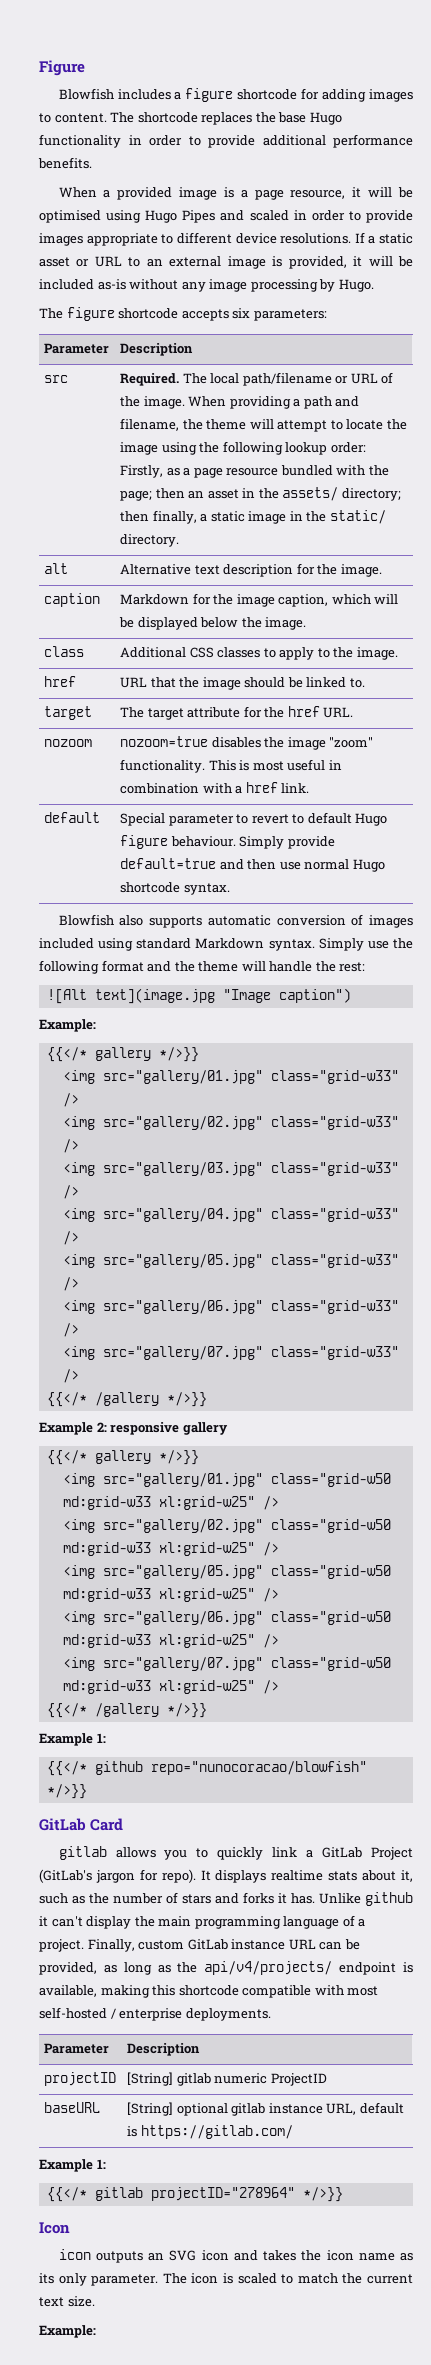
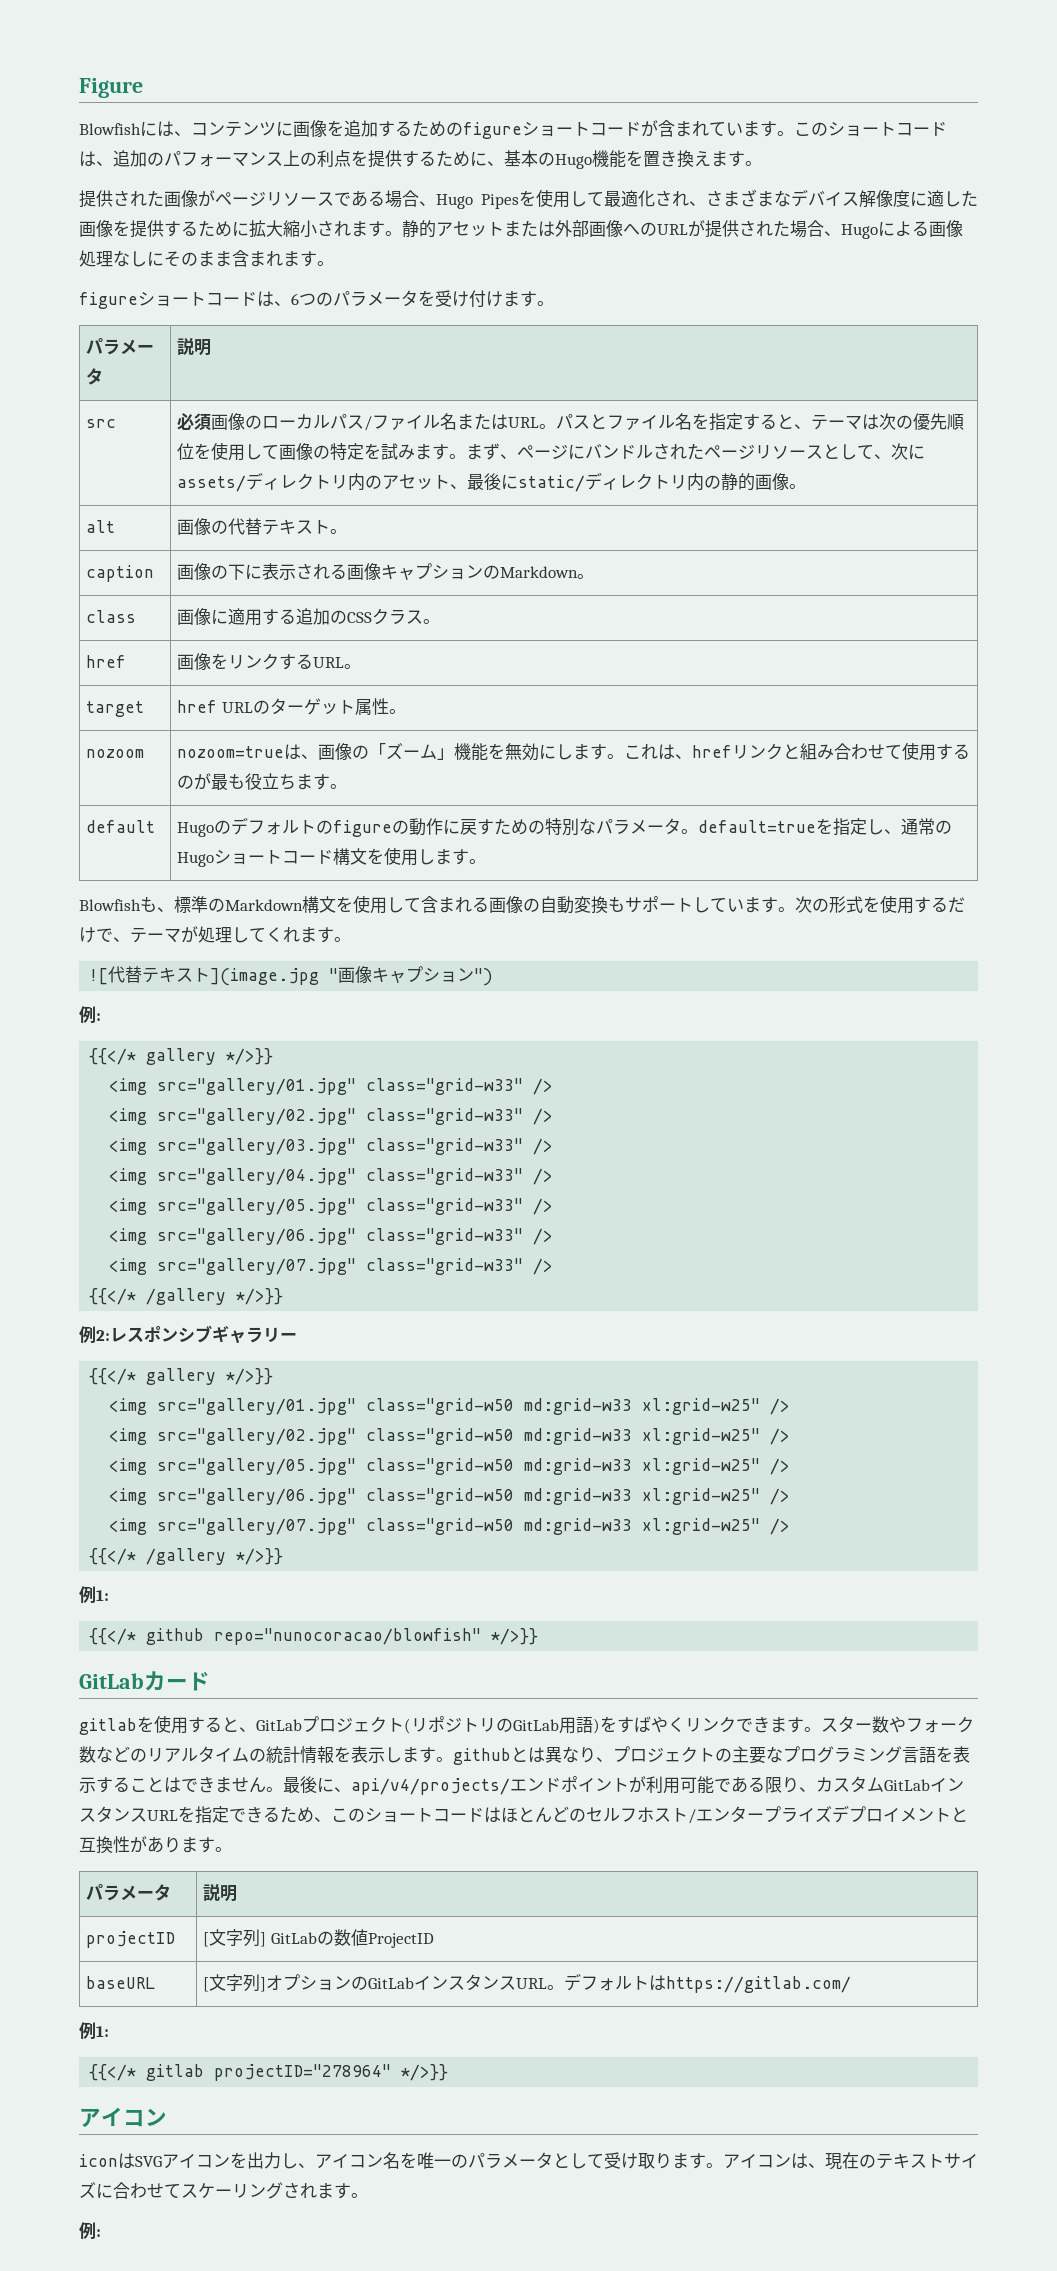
- Blowfish includes a figure shortcode for adding images to content. The shortcode replaces the base Hugo functionality in order to provide additional performance benefits.
- When a provided image is a page resource, it will be optimised using Hugo Pipes and scaled in order to provide images appropriate to different device resolutions. If a static asset or URL to an external image is provided, it will be included as-is without any image processing by Hugo.
- The figure shortcode accepts six parameters:
- Parameter | Description
- src | Required. The local path/filename or URL of the image. When providing a path and filename, the theme will attempt to locate the image using the following lookup order: Firstly, as a page resource bundled with the page; then an asset in the assets/ directory; then finally, a static image in the static/ directory.
- alt | Alternative text description for the image.
- caption | Markdown for the image caption, which will be displayed below the image.
- class | Additional CSS classes to apply to the image.
- href | URL that the image should be linked to.
- target | The target attribute for the href URL.
- nozoom | nozoom=true disables the image "zoom" functionality. This is most useful in combination with a href link.
- default | Special parameter to revert to default Hugo figure behaviour. Simply provide default=true and then use normal Hugo shortcode syntax.
- Blowfish also supports automatic conversion of images included using standard Markdown syntax. Simply use the following format and the theme will handle the rest:
- ![Alt text](image.jpg "Image caption")
- Example:
+ Blowfishには、コンテンツに画像を追加するためのfigureショートコードが含まれています。このショートコードは、追加のパフォーマンス上の利点を提供するために、基本のHugo機能を置き換えます。
+ 提供された画像がページリソースである場合、Hugo Pipesを使用して最適化され、さまざまなデバイス解像度に適した画像を提供するために拡大縮小されます。静的アセットまたは外部画像へのURLが提供された場合、Hugoによる画像処理なしにそのまま含まれます。
+ figureショートコードは、6つのパラメータを受け付けます。
+ パラメータ | 説明
+ src | 必須画像のローカルパス/ファイル名またはURL。パスとファイル名を指定すると、テーマは次の優先順位を使用して画像の特定を試みます。まず、ページにバンドルされたページリソースとして、次にassets/ディレクトリ内のアセット、最後にstatic/ディレクトリ内の静的画像。
+ alt | 画像の代替テキスト。
+ caption | 画像の下に表示される画像キャプションのMarkdown。
+ class | 画像に適用する追加のCSSクラス。
+ href | 画像をリンクするURL。
+ target | href URLのターゲット属性。
+ nozoom | nozoom=trueは、画像の「ズーム」機能を無効にします。これは、hrefリンクと組み合わせて使用するのが最も役立ちます。
+ default | Hugoのデフォルトのfigureの動作に戻すための特別なパラメータ。default=trueを指定し、通常のHugoショートコード構文を使用します。
+ Blowfishも、標準のMarkdown構文を使用して含まれる画像の自動変換もサポートしています。次の形式を使用するだけで、テーマが処理してくれます。
+ ![代替テキスト](image.jpg "画像キャプション")
+ 例:
- Example 2: responsive gallery
+ 例2:レスポンシブギャラリー
  <img src="gallery/07.jpg" class="grid-w50 md:grid-w33 xl:grid-w25" />
  {{</* /gallery */>}}
- Example 1:
+ 例1:
- GitLab Card
- gitlab allows you to quickly link a GitLab Project (GitLab's jargon for repo). It displays realtime stats about it, such as the number of stars and forks it has. Unlike github it can't display the main programming language of a project. Finally, custom GitLab instance URL can be provided, as long as the api/v4/projects/ endpoint is available, making this shortcode compatible with most self-hosted / enterprise deployments.
- Parameter | Description
- projectID | [String] gitlab numeric ProjectID
- baseURL | [String] optional gitlab instance URL, default is https://gitlab.com/
- Example 1:
+ GitLabカード
+ gitlabを使用すると、GitLabプロジェクト(リポジトリのGitLab用語)をすばやくリンクできます。スター数やフォーク数などのリアルタイムの統計情報を表示します。githubとは異なり、プロジェクトの主要なプログラミング言語を表示することはできません。最後に、api/v4/projects/エンドポイントが利用可能である限り、カスタムGitLabインスタンスURLを指定できるため、このショートコードはほとんどのセルフホスト/エンタープライズデプロイメントと互換性があります。
+ パラメータ | 説明
+ projectID | [文字列] GitLabの数値ProjectID
+ baseURL | [文字列]オプションのGitLabインスタンスURL。デフォルトはhttps://gitlab.com/
+ 例1:
  {{</* gitlab projectID="278964" */>}}
- Icon
- icon outputs an SVG icon and takes the icon name as its only parameter. The icon is scaled to match the current text size.
- Example:
+ アイコン
+ iconはSVGアイコンを出力し、アイコン名を唯一のパラメータとして受け取ります。アイコンは、現在のテキストサイズに合わせてスケーリングされます。
+ 例:

